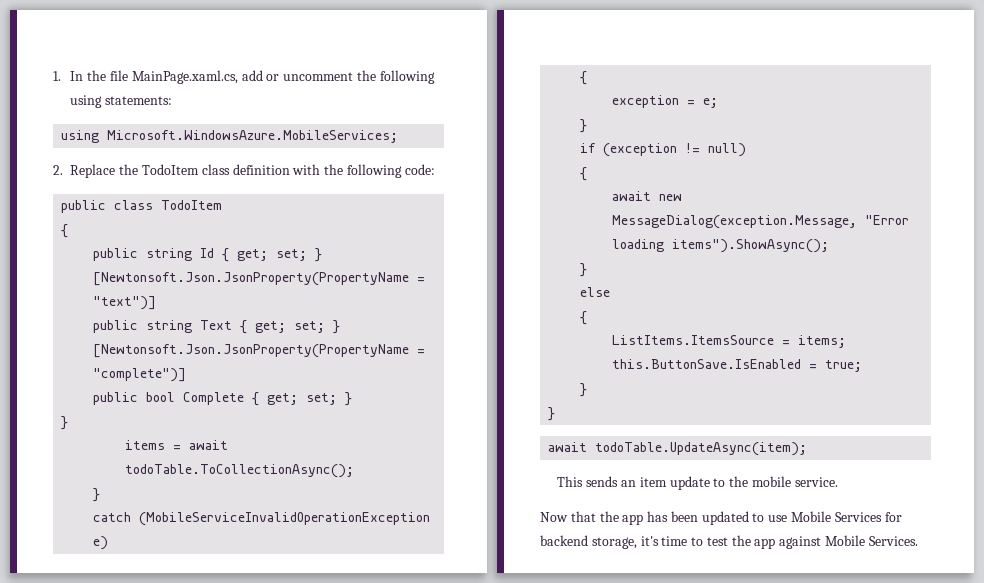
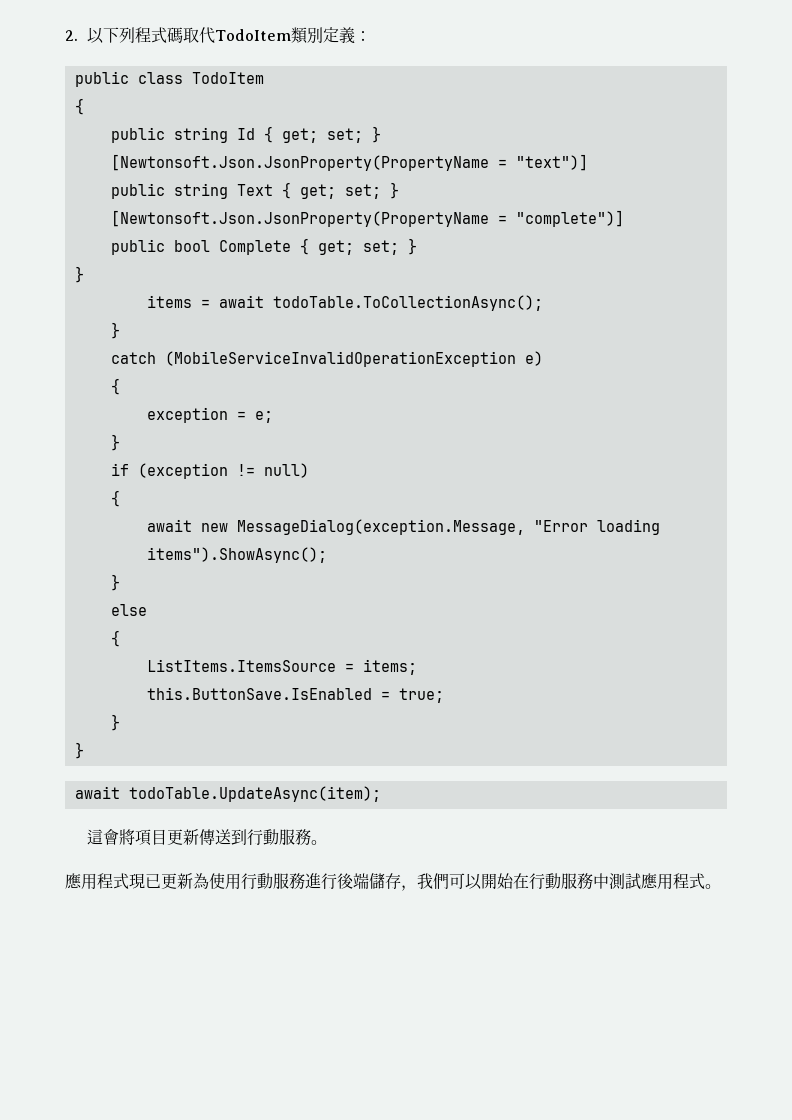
- 1. In the file MainPage.xaml.cs, add or uncomment the following using statements:
- using Microsoft.WindowsAzure.MobileServices;
- 2. Replace the TodoItem class definition with the following code:
+ 2.以下列程式碼取代TodoItem類別定義：
- This sends an item update to the mobile service.
- Now that the app has been updated to use Mobile Services for backend storage, it's time to test the app against Mobile Services.
+ 這會將項目更新傳送到行動服務。
+ 應用程式現已更新為使用行動服務進行後端儲存，我們可以開始在行動服務中測試應用程式。

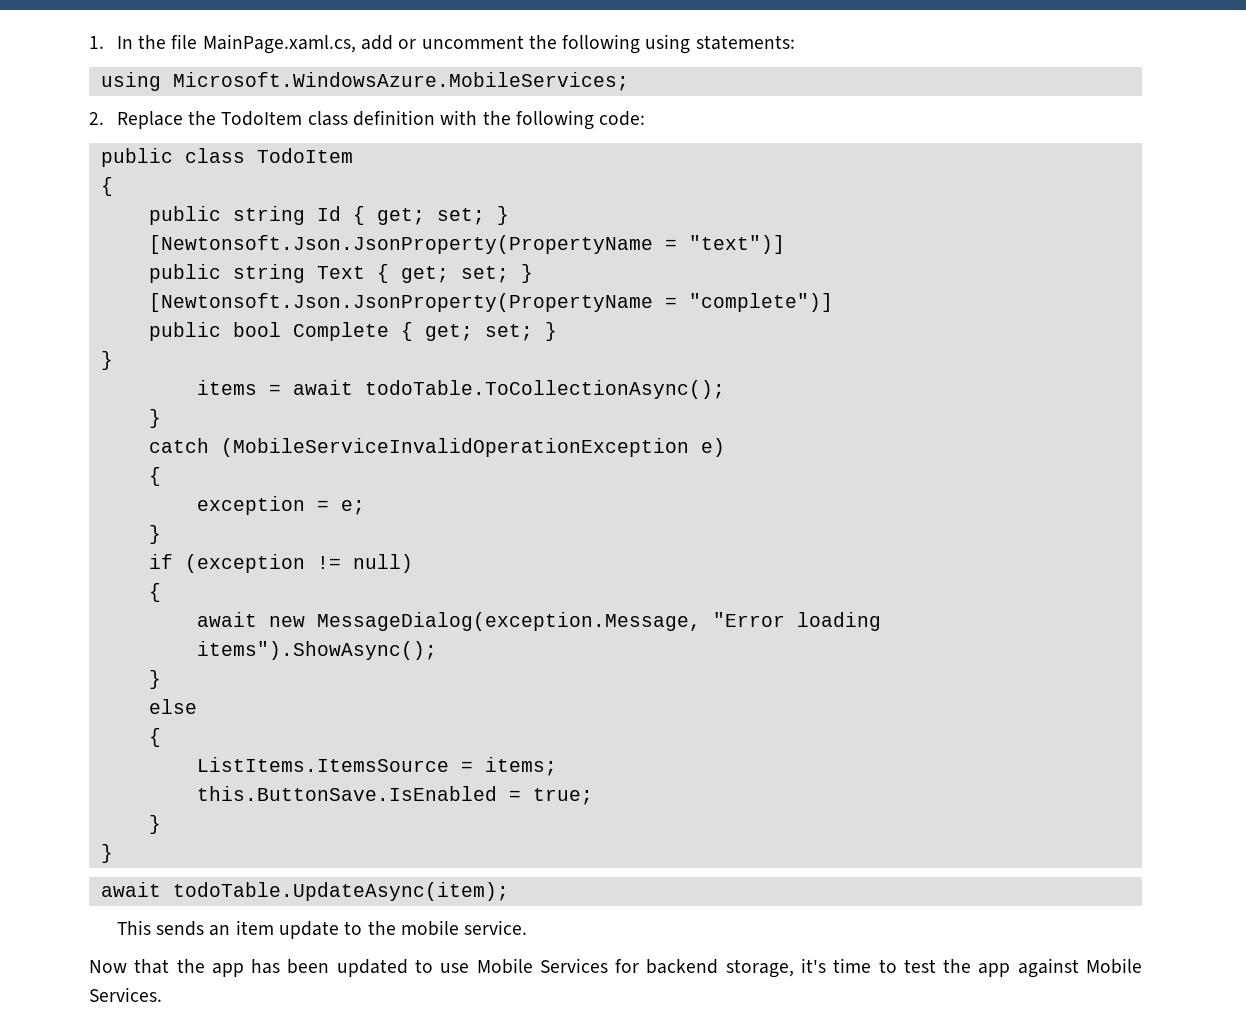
- 2.以下列程式碼取代TodoItem類別定義：
+ 1. In the file MainPage.xaml.cs, add or uncomment the following using statements:
+ using Microsoft.WindowsAzure.MobileServices;
+ 2. Replace the TodoItem class definition with the following code:
- 這會將項目更新傳送到行動服務。
- 應用程式現已更新為使用行動服務進行後端儲存，我們可以開始在行動服務中測試應用程式。
+ This sends an item update to the mobile service.
+ Now that the app has been updated to use Mobile Services for backend storage, it's time to test the app against Mobile Services.

